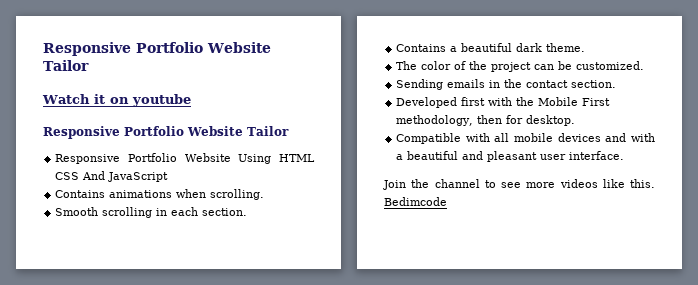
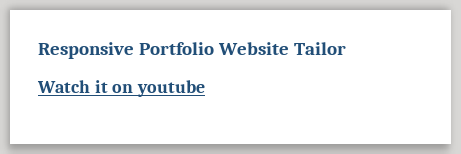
  Watch it on youtube
- Responsive Portfolio Website Tailor
- Responsive Portfolio Website Using HTML CSS And JavaScript
- Contains animations when scrolling.
- Smooth scrolling in each section.
- Contains a beautiful dark theme.
- The color of the project can be customized.
- Sending emails in the contact section.
- Developed first with the Mobile First methodology, then for desktop.
- Compatible with all mobile devices and with a beautiful and pleasant user interface.
- Join the channel to see more videos like this. Bedimcode

